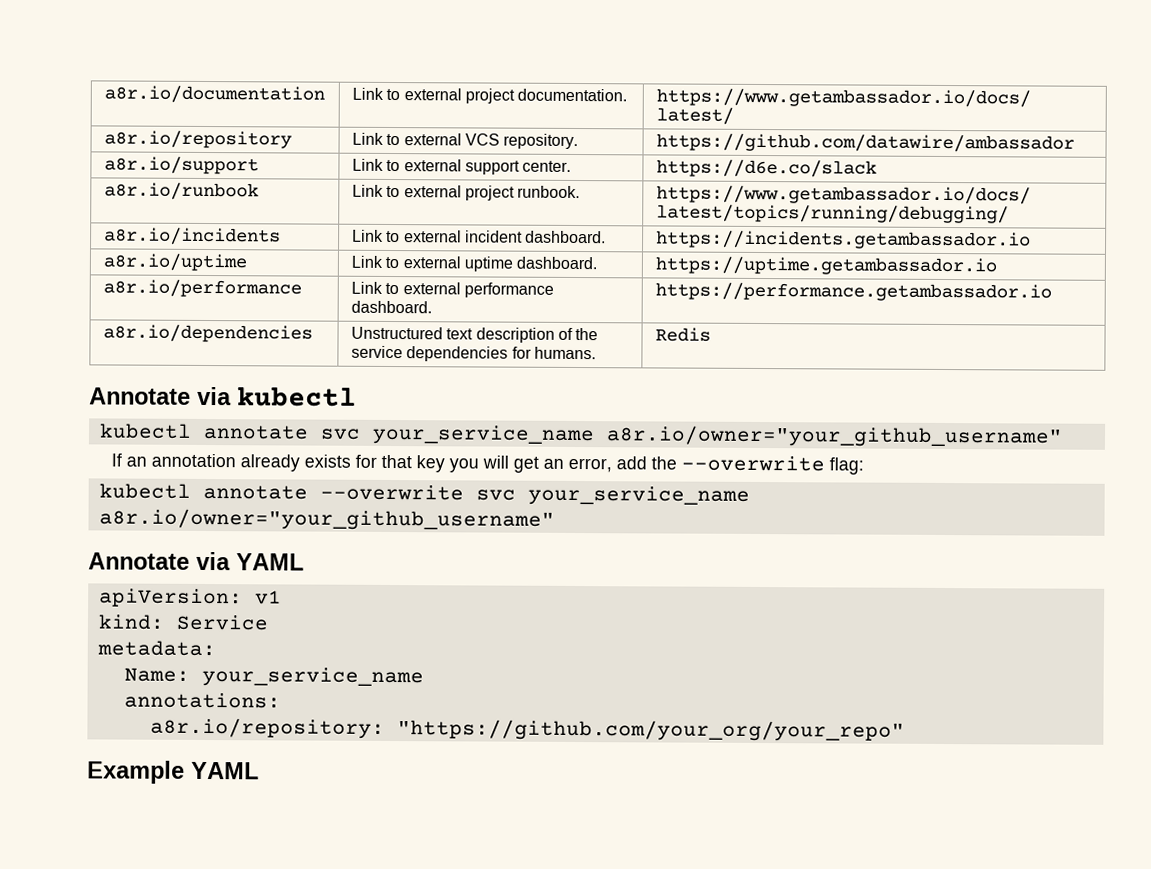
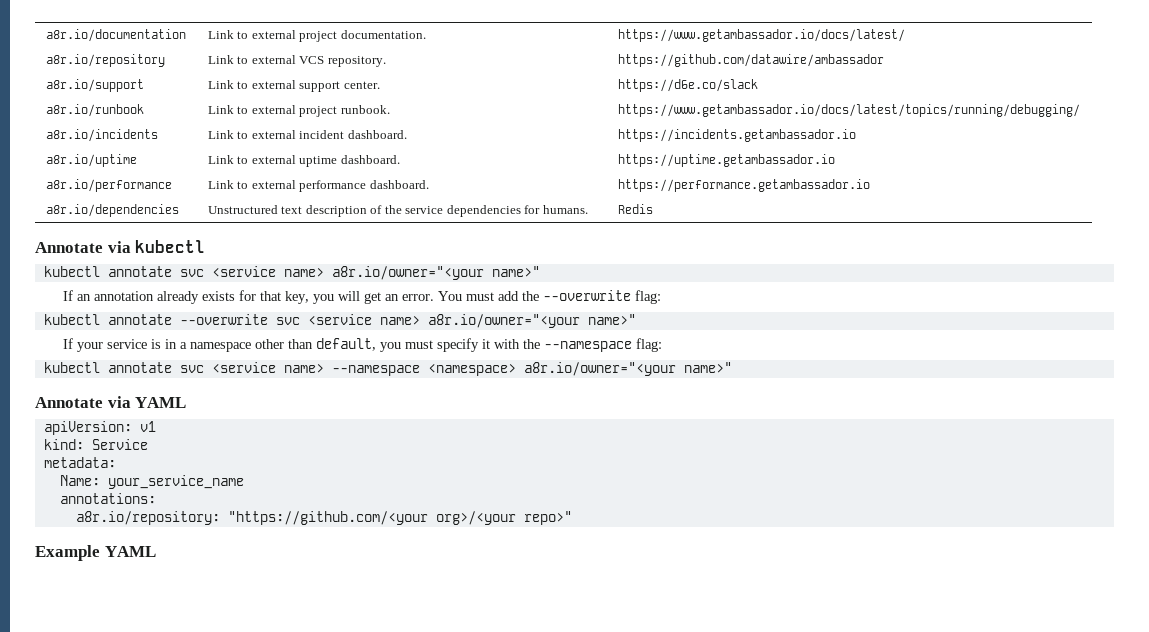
- kubectl annotate svc your_service_name a8r.io/owner="your_github_username"
+ kubectl annotate svc <service name> a8r.io/owner="<your name>"
- If an annotation already exists for that key you will get an error, add the --overwrite flag:
+ If an annotation already exists for that key, you will get an error. You must add the --overwrite flag:
- kubectl annotate --overwrite svc your_service_name a8r.io/owner="your_github_username"
+ kubectl annotate --overwrite svc <service name> a8r.io/owner="<your name>"
+ If your service is in a namespace other than default, you must specify it with the --namespace flag:
+ kubectl annotate svc <service name> --namespace <namespace> a8r.io/owner="<your name>"
- a8r.io/repository: "https://github.com/your_org/your_repo"
+ a8r.io/repository: "https://github.com/<your org>/<your repo>"

